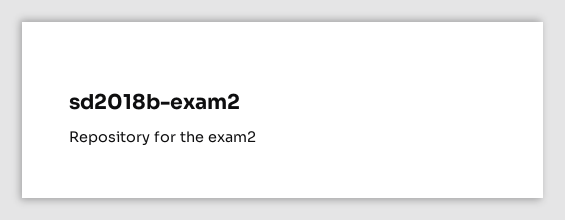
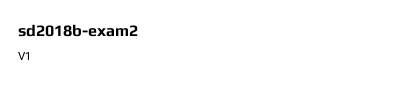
- Repository for the exam2
+ V1

